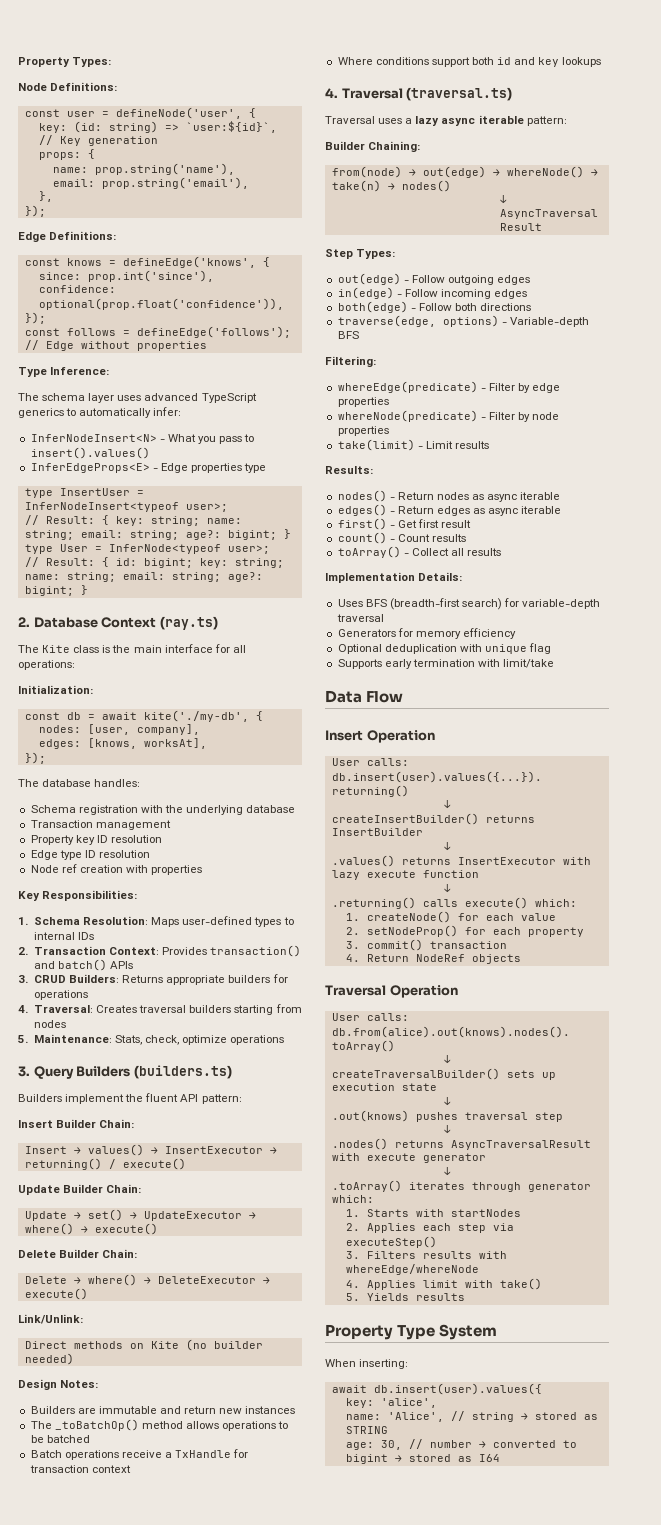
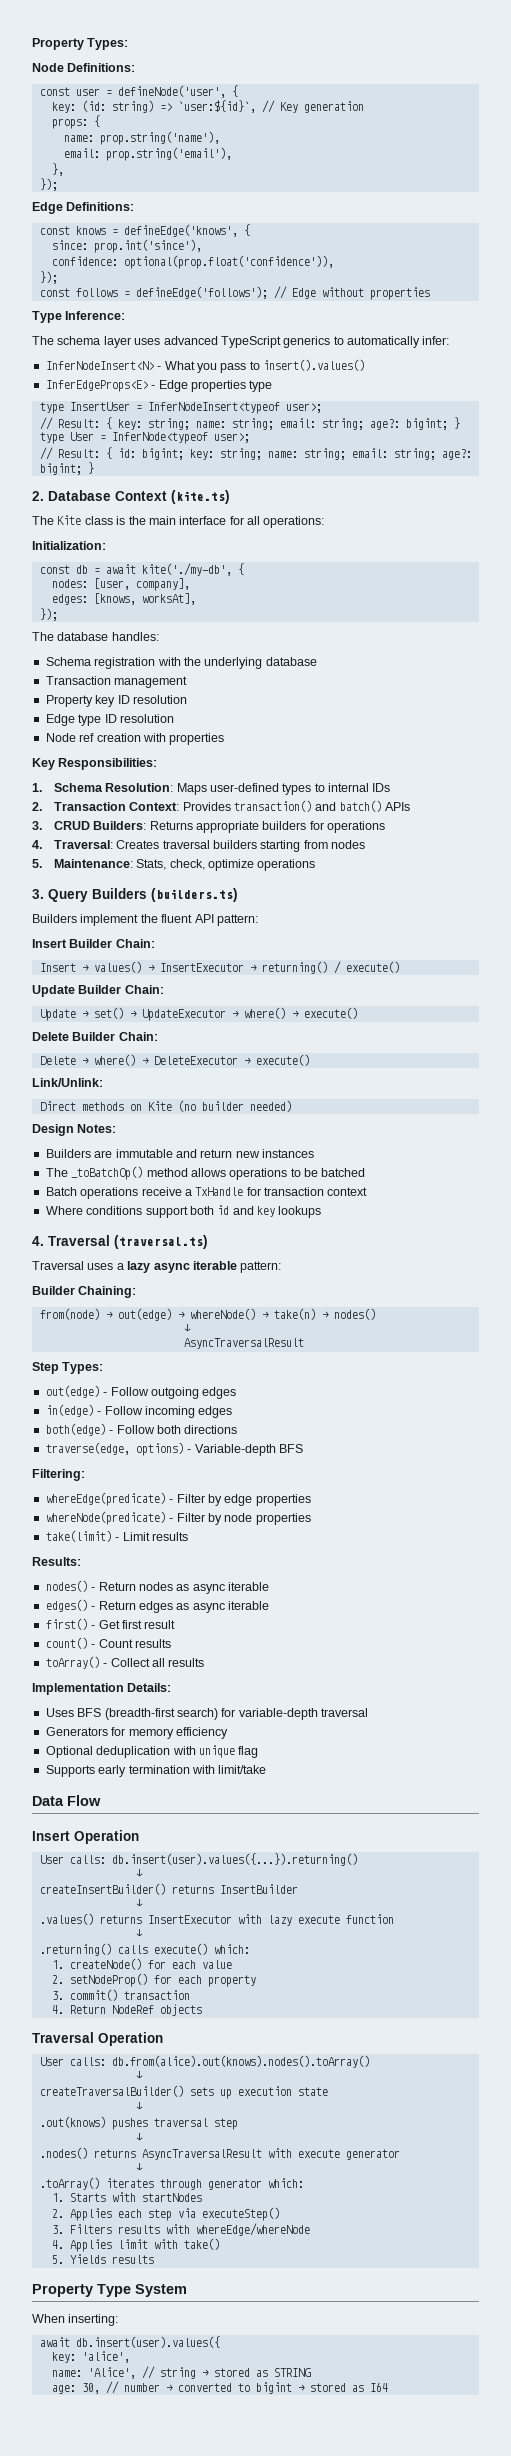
- 2. Database Context (ray.ts)
+ 2. Database Context (kite.ts)

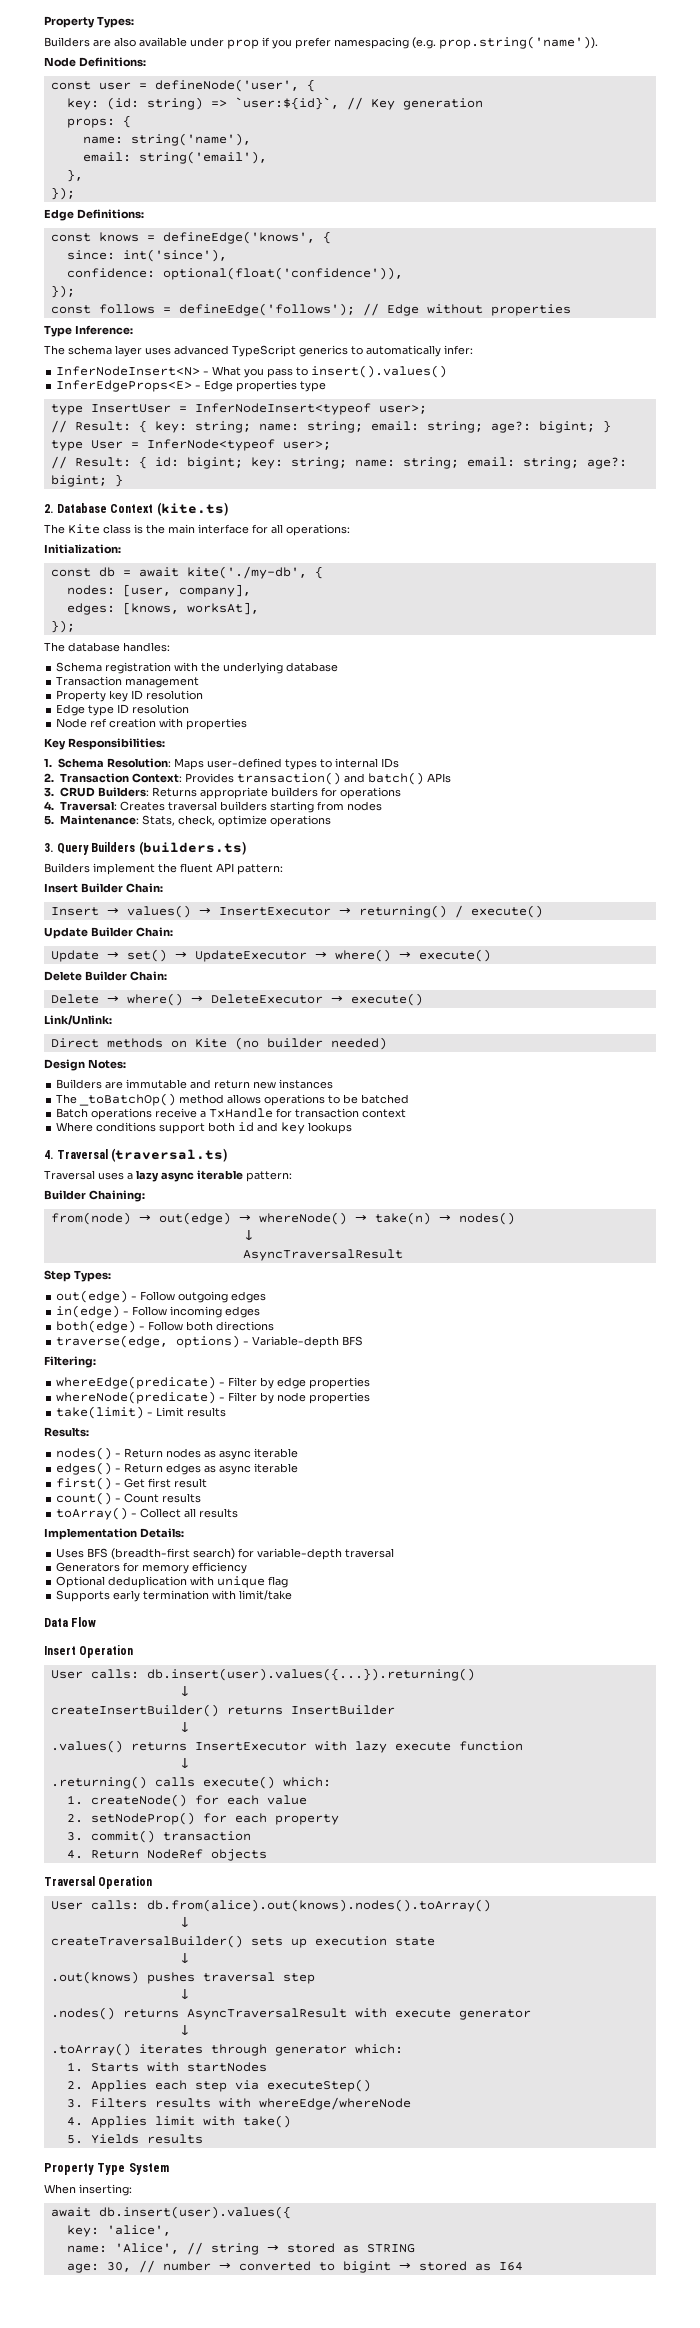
+ Builders are also available under prop if you prefer namespacing (e.g. prop.string('name')).
- name: prop.string('name'),
- email: prop.string('email'),
+ name: string('name'),
+ email: string('email'),
- since: prop.int('since'),
+ since: int('since'),
- confidence: optional(prop.float('confidence')),
+ confidence: optional(float('confidence')),

